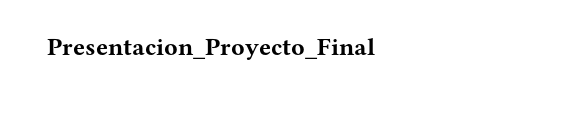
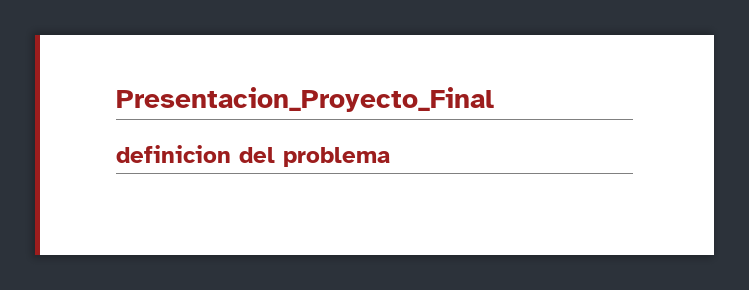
+ definicion del problema

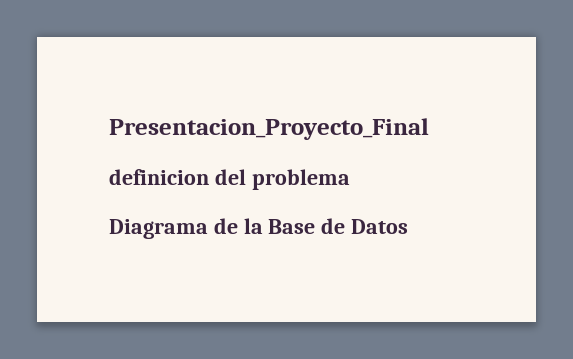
+ Diagrama de la Base de Datos

